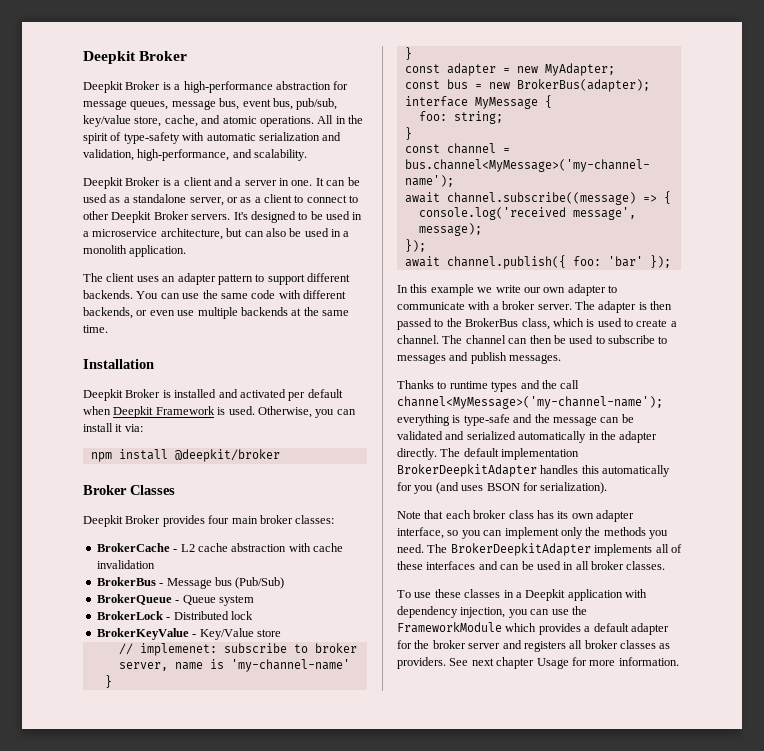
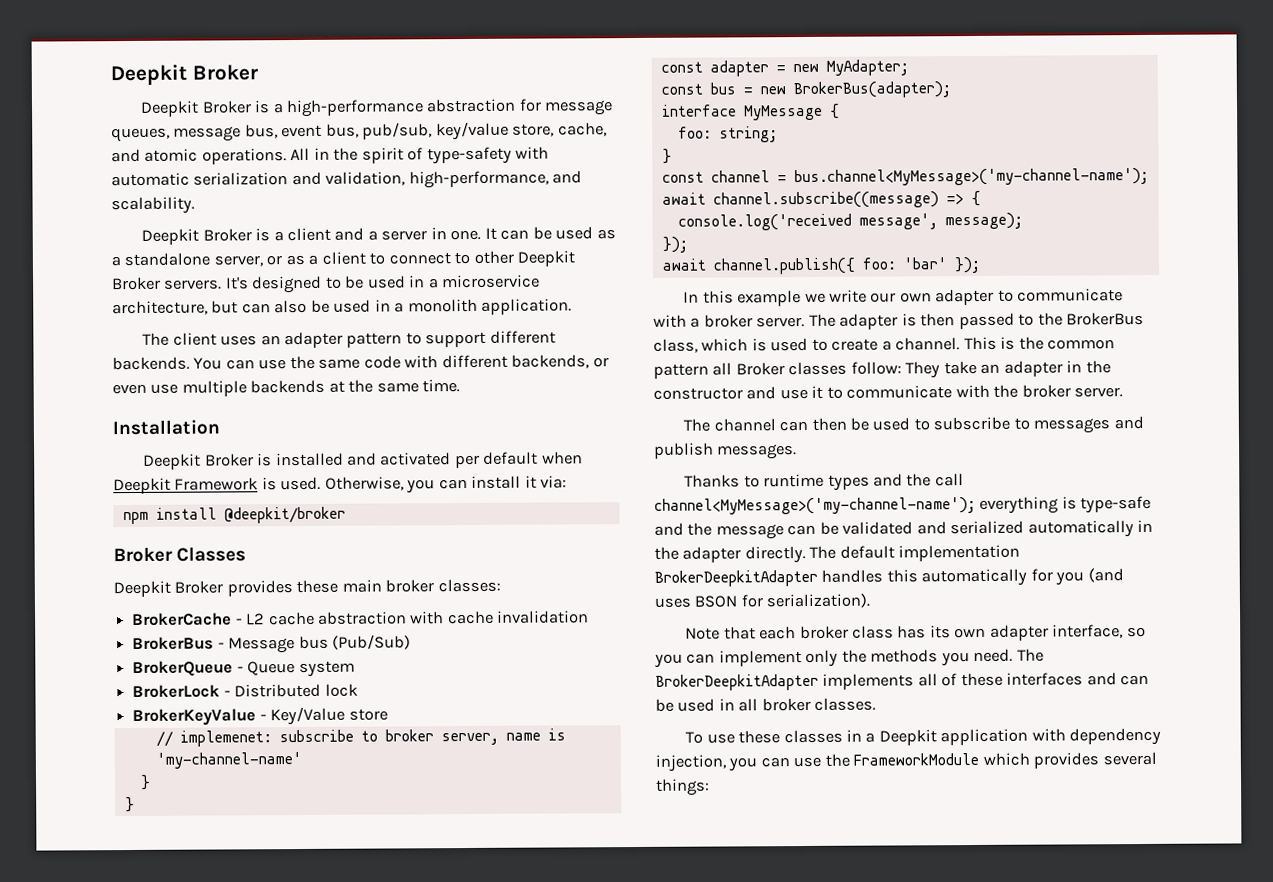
- Deepkit Broker provides four main broker classes:
+ Deepkit Broker provides these main broker classes:
- The adapter is then passed to the BrokerBus class, which is used to create a channel. The channel can then be used to subscribe to messages and publish messages.
+ The adapter is then passed to the BrokerBus class, which is used to create a channel. This is the common pattern all Broker classes follow: They take an adapter in the constructor and use it to communicate with the broker server.
+ The channel can then be used to subscribe to messages and publish messages.
- To use these classes in a Deepkit application with dependency injection, you can use the FrameworkModule which provides a default adapter for the broker server and registers all broker classes as providers. See next chapter Usage for more information.
+ To use these classes in a Deepkit application with dependency injection, you can use the FrameworkModule which provides several things:

